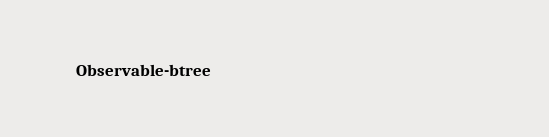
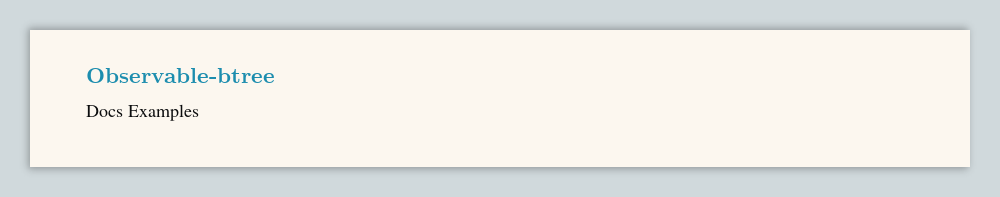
+ Docs Examples

